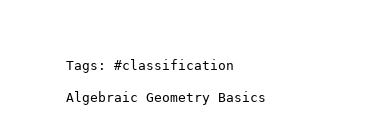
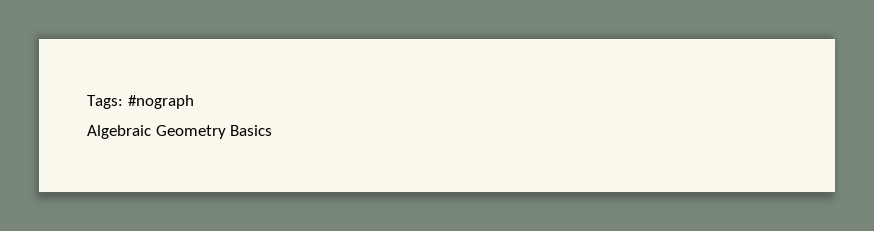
- Tags: #classification
+ Tags: #nograph

